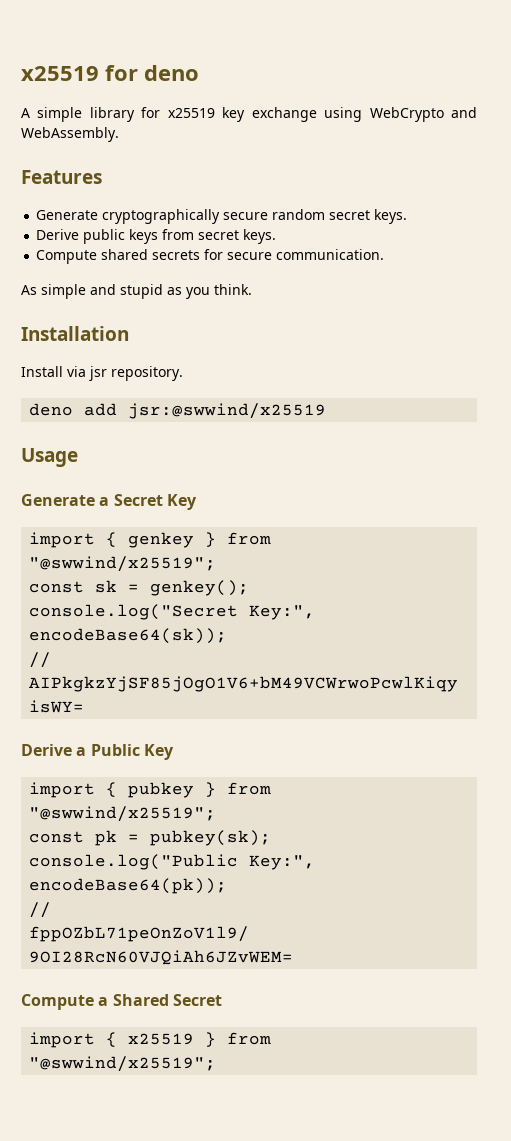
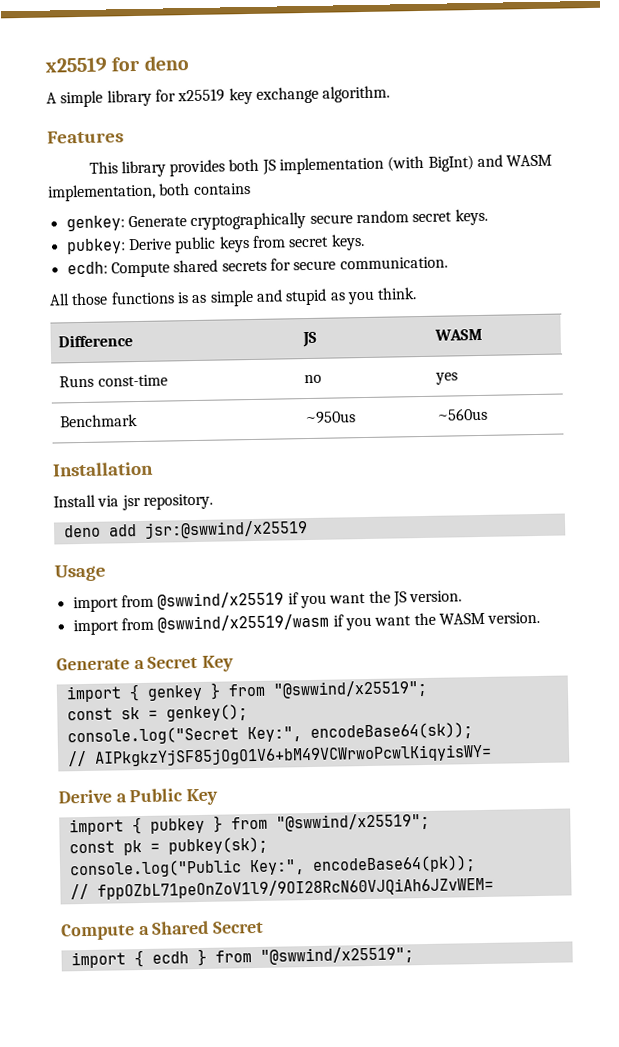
- A simple library for x25519 key exchange using WebCrypto and WebAssembly.
+ A simple library for x25519 key exchange algorithm.
  Features
- Generate cryptographically secure random secret keys.
+ This library provides both JS implementation (with BigInt) and WASM implementation, both contains
+ genkey: Generate cryptographically secure random secret keys.
- Derive public keys from secret keys.
+ pubkey: Derive public keys from secret keys.
- Compute shared secrets for secure communication.
+ ecdh: Compute shared secrets for secure communication.
- As simple and stupid as you think.
+ All those functions is as simple and stupid as you think.
+ Difference | JS | WASM
+ Runs const-time | no | yes
+ Benchmark | ~950us | ~560us
+ import from @swwind/x25519 if you want the JS version.
+ import from @swwind/x25519/wasm if you want the WASM version.
- import { x25519 } from "@swwind/x25519";
+ import { ecdh } from "@swwind/x25519";

